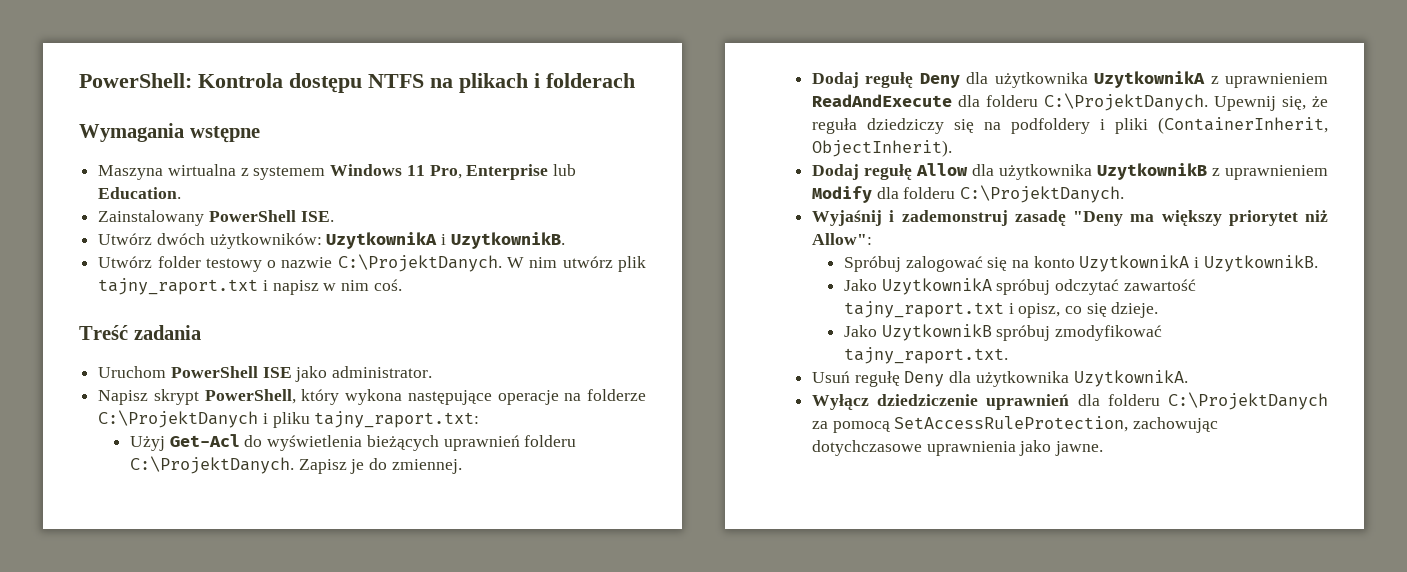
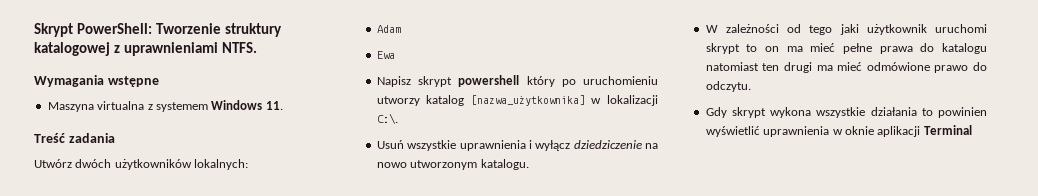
- PowerShell: Kontrola dostępu NTFS na plikach i folderach
+ Skrypt PowerShell: Tworzenie struktury katalogowej z uprawnieniami NTFS.
- Maszyna wirtualna z systemem Windows 11 Pro, Enterprise lub Education.
- Zainstalowany PowerShell ISE.
- Utwórz dwóch użytkowników: UzytkownikA i UzytkownikB.
- Utwórz folder testowy o nazwie C:\ProjektDanych. W nim utwórz plik tajny_raport.txt i napisz w nim coś.
+ Maszyna virtualna z systemem Windows 11.
  Treść zadania
- Uruchom PowerShell ISE jako administrator.
- Napisz skrypt PowerShell, który wykona następujące operacje na folderze C:\ProjektDanych i pliku tajny_raport.txt:
- Użyj Get-Acl do wyświetlenia bieżących uprawnień folderu C:\ProjektDanych. Zapisz je do zmiennej.
- Dodaj regułę Deny dla użytkownika UzytkownikA z uprawnieniem ReadAndExecute dla folderu C:\ProjektDanych. Upewnij się, że reguła dziedziczy się na podfoldery i pliki (ContainerInherit, ObjectInherit).
- Dodaj regułę Allow dla użytkownika UzytkownikB z uprawnieniem Modify dla folderu C:\ProjektDanych.
- Wyjaśnij i zademonstruj zasadę "Deny ma większy priorytet niż Allow":
- Spróbuj zalogować się na konto UzytkownikA i UzytkownikB.
- Jako UzytkownikA spróbuj odczytać zawartość tajny_raport.txt i opisz, co się dzieje.
- Jako UzytkownikB spróbuj zmodyfikować tajny_raport.txt.
- Usuń regułę Deny dla użytkownika UzytkownikA.
- Wyłącz dziedziczenie uprawnień dla folderu C:\ProjektDanych za pomocą SetAccessRuleProtection, zachowując dotychczasowe uprawnienia jako jawne.
+ Utwórz dwóch użytkowników lokalnych:
+ Adam
+ Ewa
+ Napisz skrypt powershell który po uruchomieniu utworzy katalog [nazwa_użytkownika] w lokalizacji C:\.
+ Usuń wszystkie uprawnienia i wyłącz dziedziczenie na nowo utworzonym katalogu.
+ W zależności od tego jaki użytkownik uruchomi skrypt to on ma mieć pełne prawa do katalogu natomiast ten drugi ma mieć odmówione prawo do odczytu.
+ Gdy skrypt wykona wszystkie działania to powinien wyświetlić uprawnienia w oknie aplikacji Terminal

